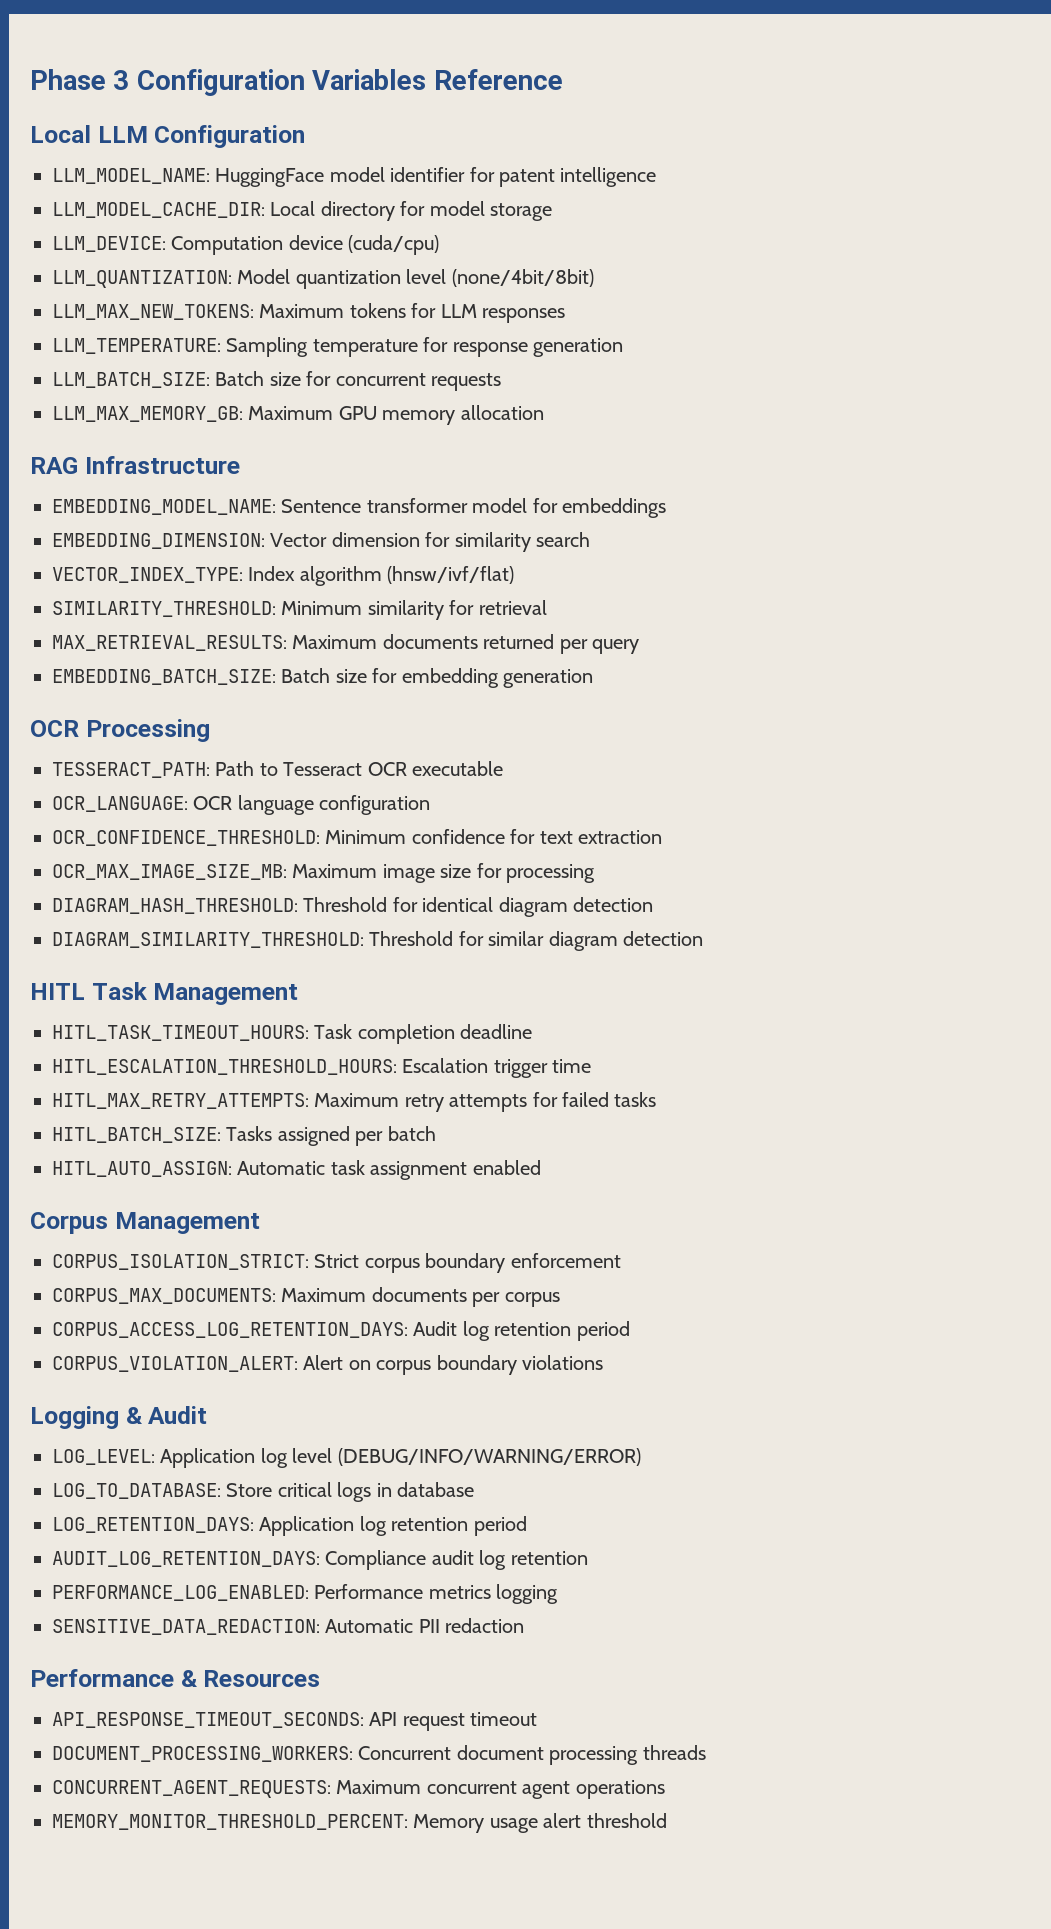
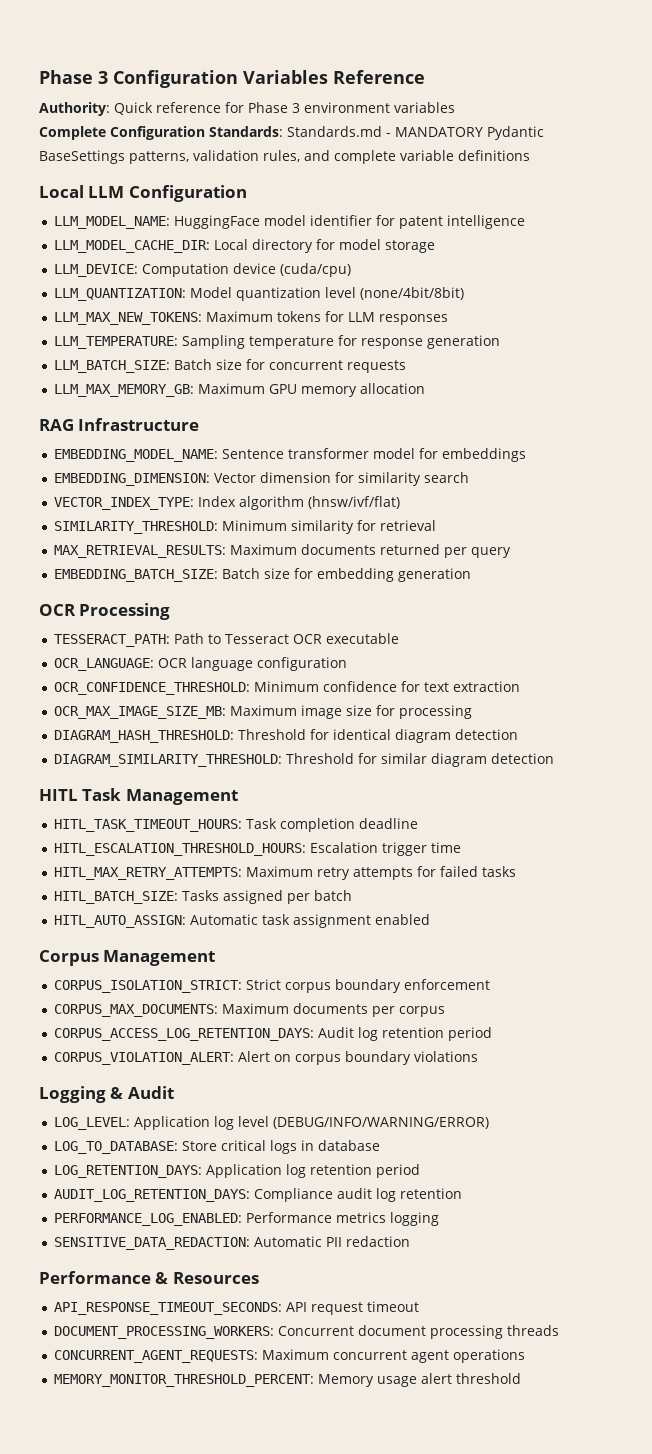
+ Authority: Quick reference for Phase 3 environment variables
+ Complete Configuration Standards: Standards.md - MANDATORY Pydantic BaseSettings patterns, validation rules, and complete variable definitions

